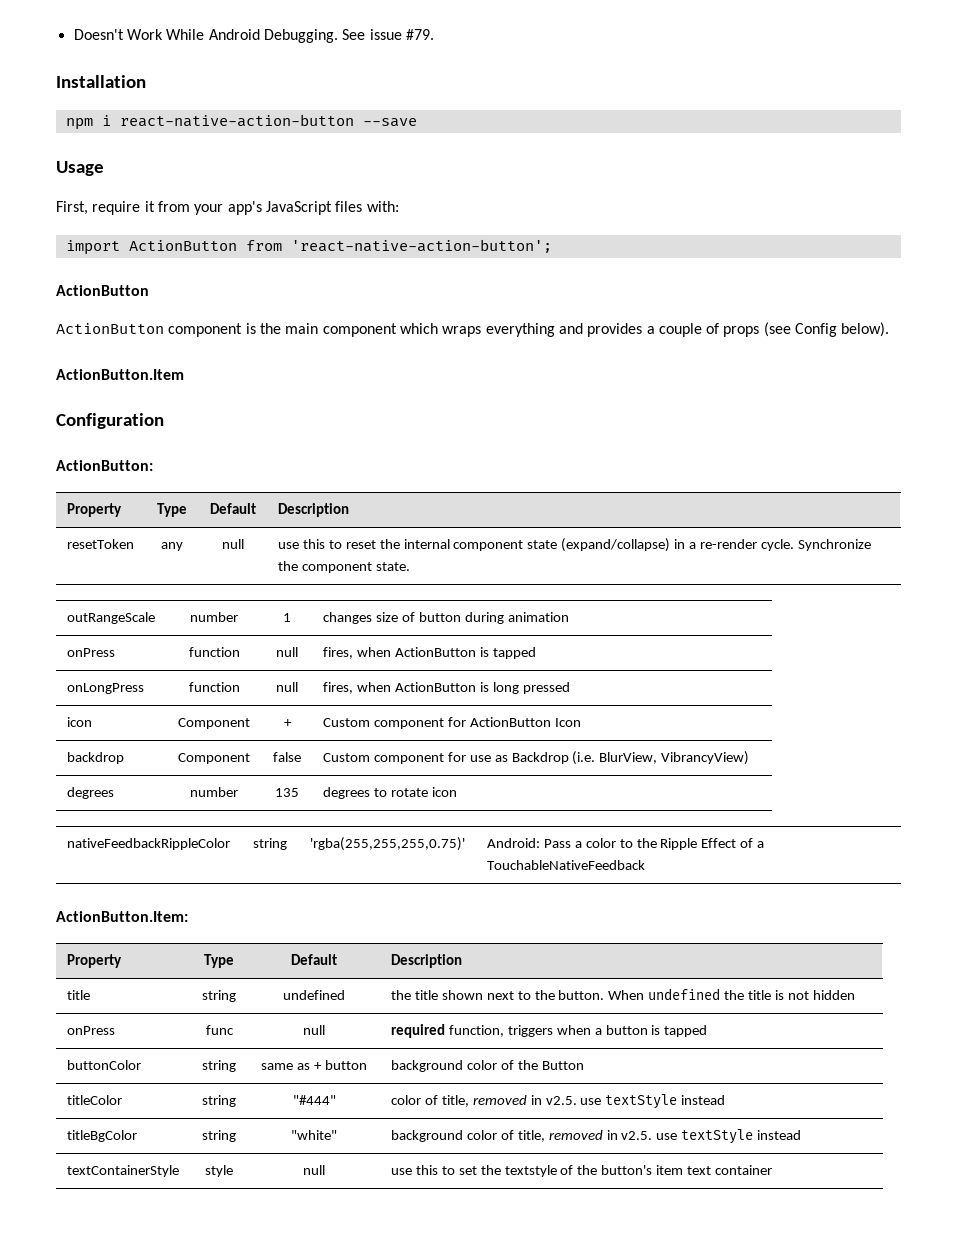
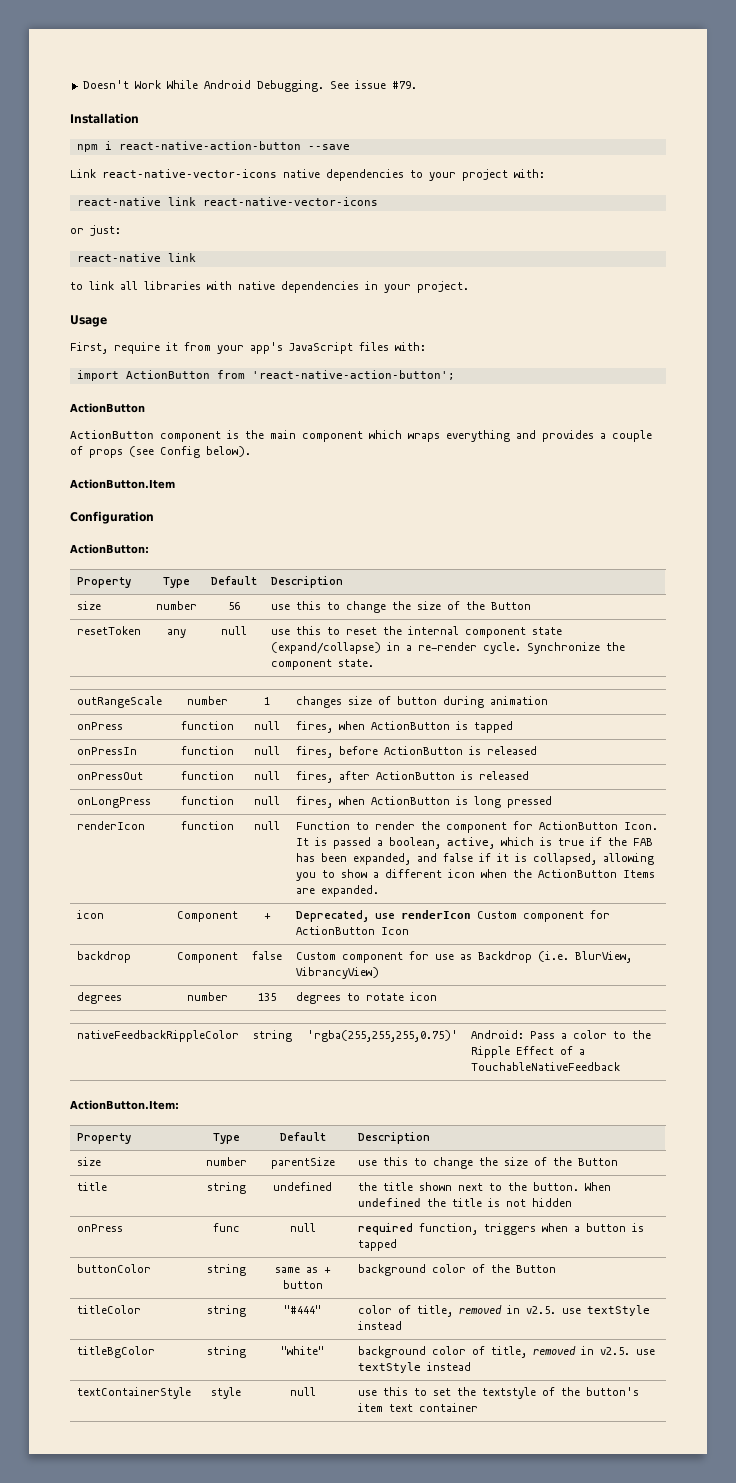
+ Link react-native-vector-icons native dependencies to your project with:
+ react-native link react-native-vector-icons
+ or just:
+ react-native link
+ to link all libraries with native dependencies in your project.
+ size | number | 56 | use this to change the size of the Button
+ onPressIn | function | null | fires, before ActionButton is released
+ onPressOut | function | null | fires, after ActionButton is released
+ renderIcon | function | null | Function to render the component for ActionButton Icon. It is passed a boolean, active, which is true if the FAB has been expanded, and false if it is collapsed, allowing you to show a different icon when the ActionButton Items are expanded.
- icon | Component | + | Custom component for ActionButton Icon
+ icon | Component | + | Deprecated, use renderIcon Custom component for ActionButton Icon
+ size | number | parentSize | use this to change the size of the Button

